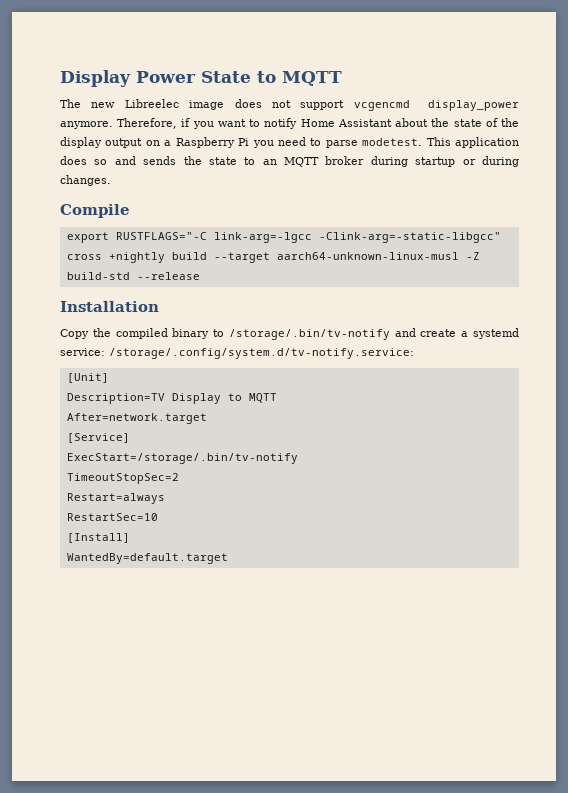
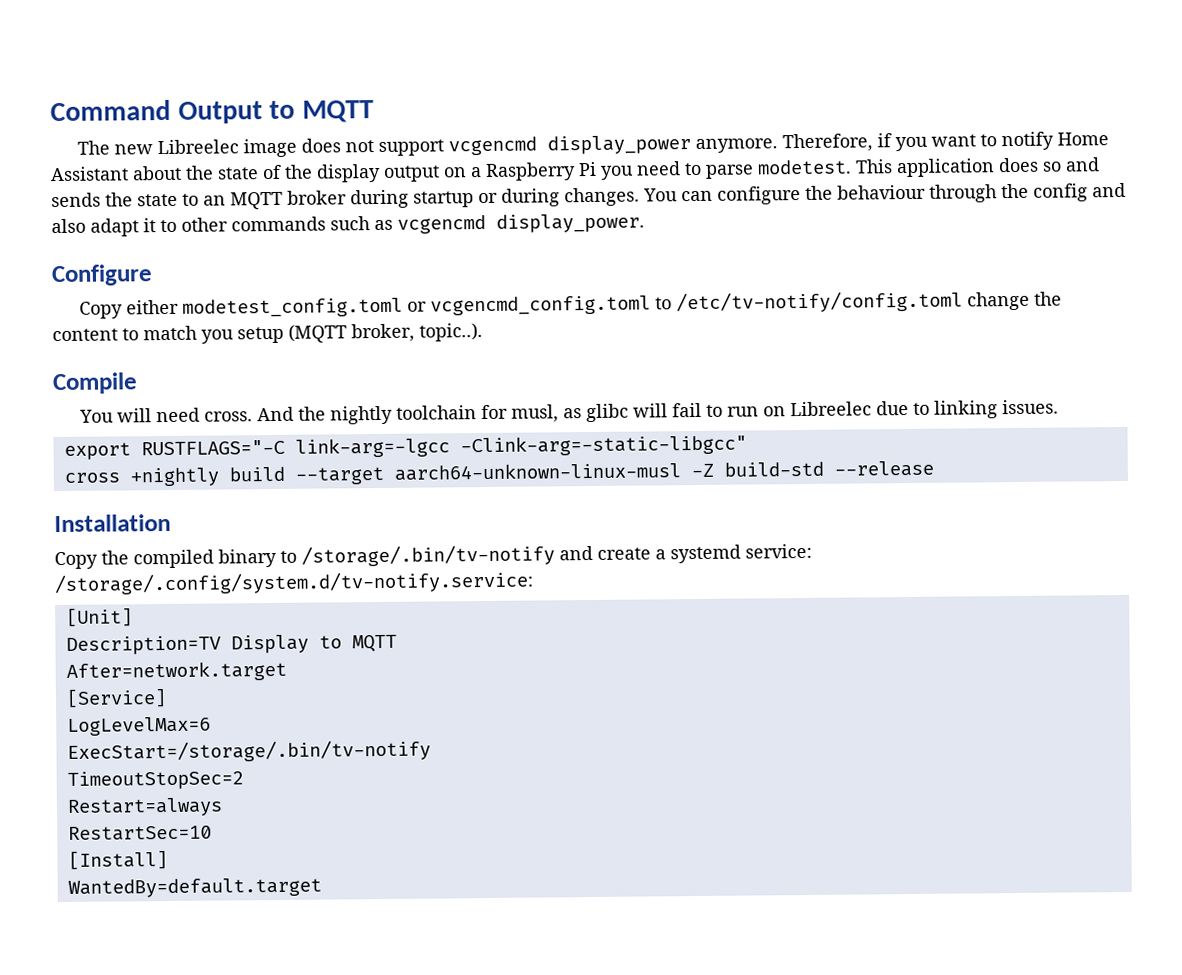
- Display Power State to MQTT
+ Command Output to MQTT
- This application does so and sends the state to an MQTT broker during startup or during changes.
+ This application does so and sends the state to an MQTT broker during startup or during changes. You can configure the behaviour through the config and also adapt it to other commands such as vcgencmd display_power.
+ Configure
+ Copy either modetest_config.toml or vcgencmd_config.toml to /etc/tv-notify/config.toml change the content to match you setup (MQTT broker, topic..).
  Compile
+ You will need cross. And the nightly toolchain for musl, as glibc will fail to run on Libreelec due to linking issues.
+ LogLevelMax=6

